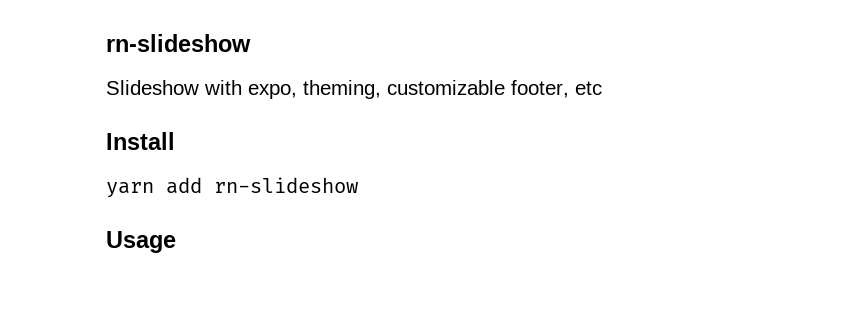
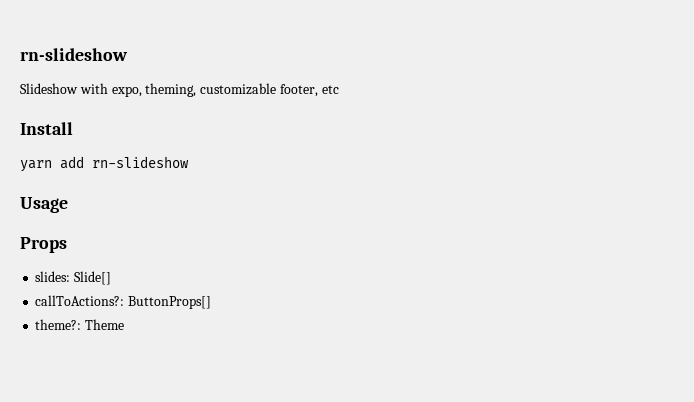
+ Props
+ slides: Slide[]
+ callToActions?: ButtonProps[]
+ theme?: Theme

